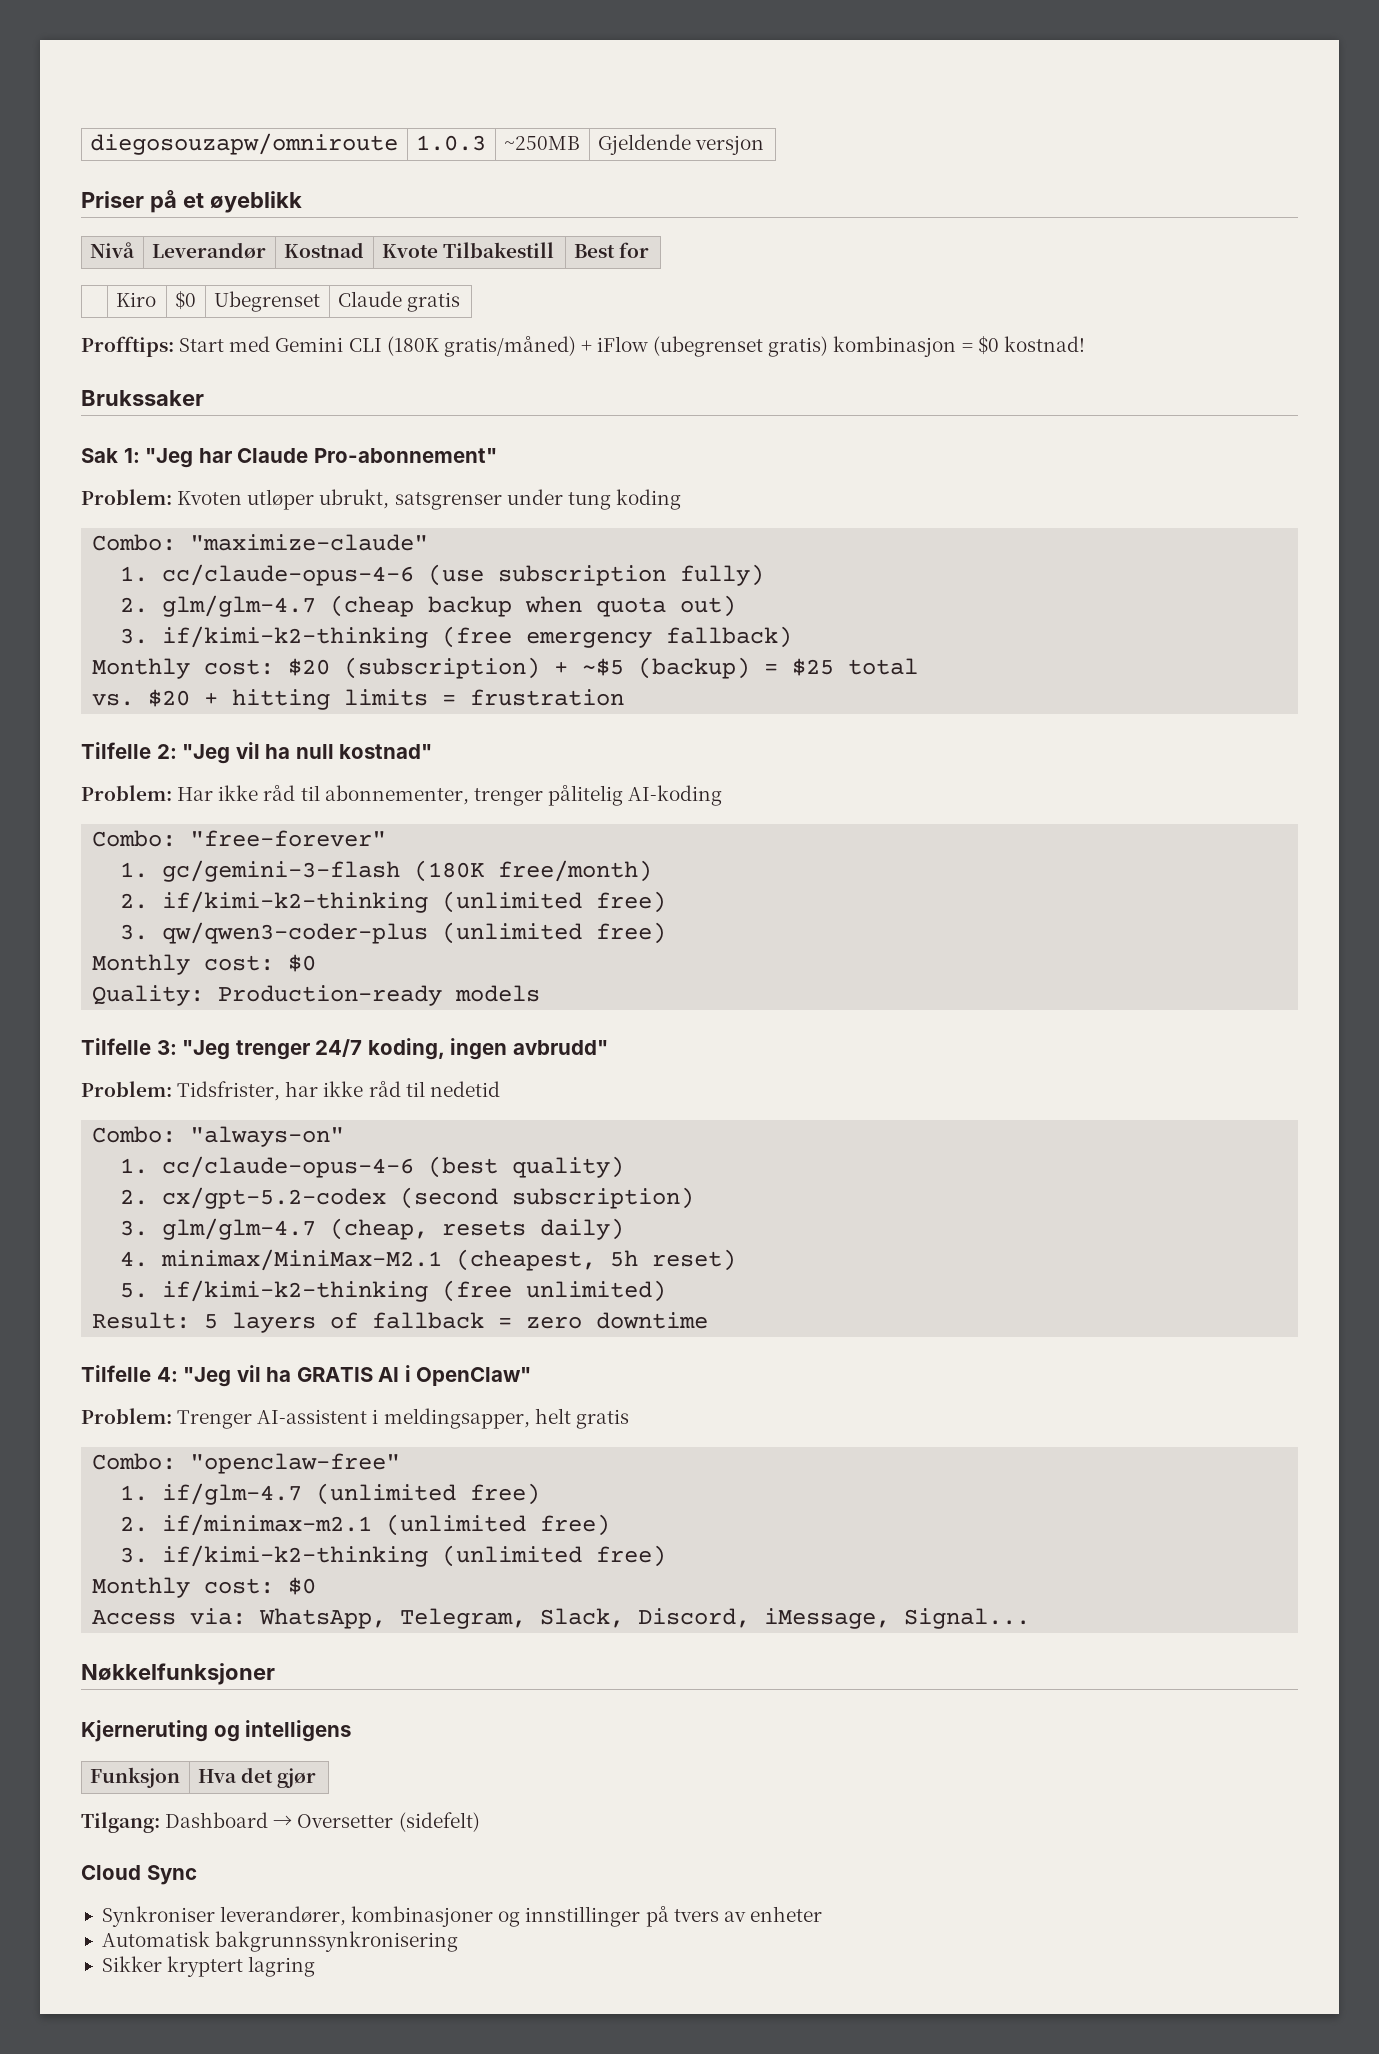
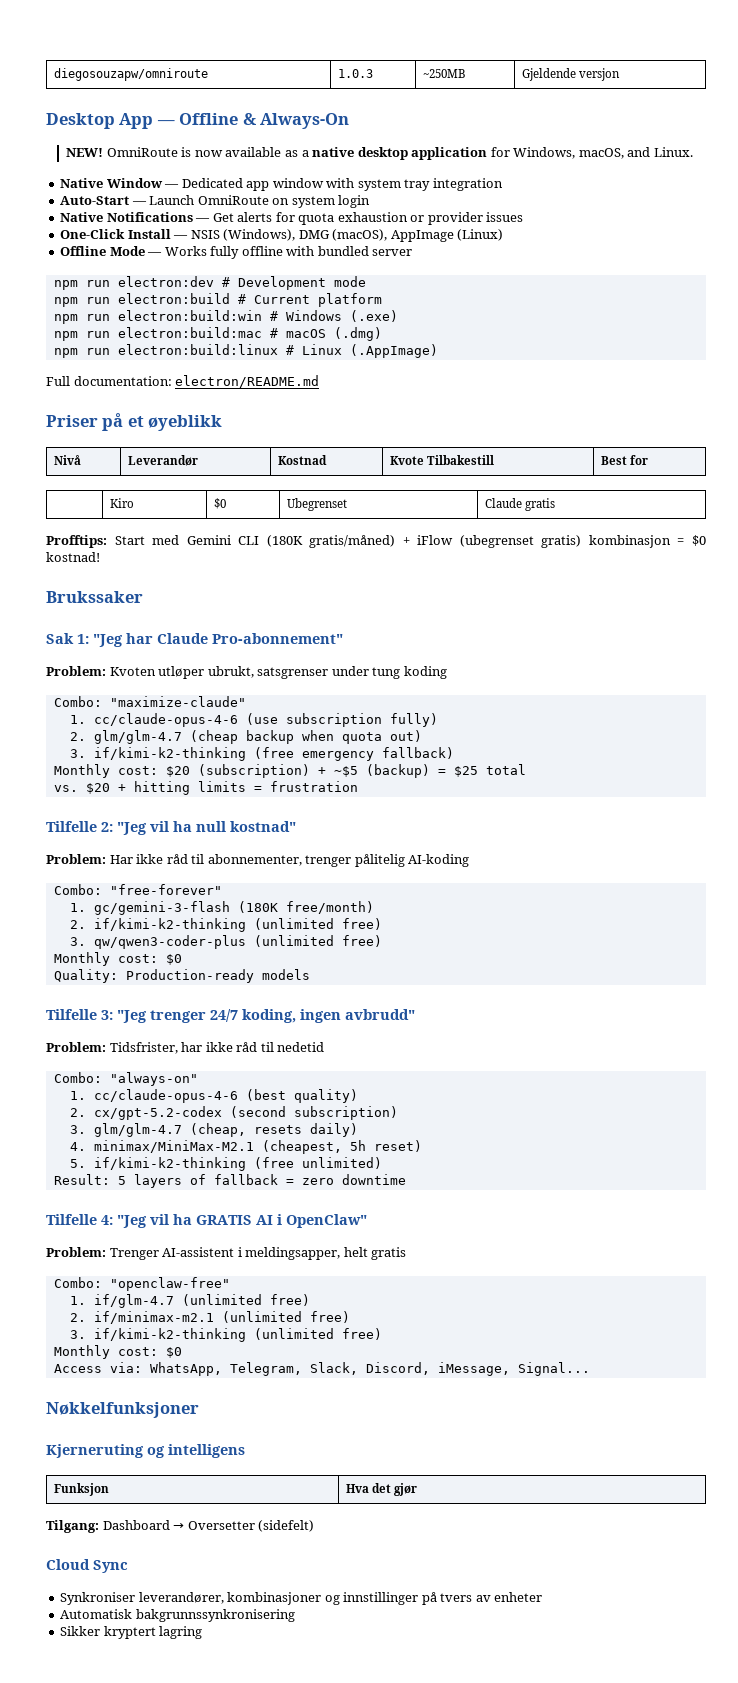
+ Desktop App — Offline & Always-On
+ NEW! OmniRoute is now available as a native desktop application for Windows, macOS, and Linux.
+ Native Window — Dedicated app window with system tray integration
+ Auto-Start — Launch OmniRoute on system login
+ Native Notifications — Get alerts for quota exhaustion or provider issues
+ One-Click Install — NSIS (Windows), DMG (macOS), AppImage (Linux)
+ Offline Mode — Works fully offline with bundled server
+ npm run electron:dev # Development mode
+ npm run electron:build # Current platform
+ npm run electron:build:win # Windows (.exe)
+ npm run electron:build:mac # macOS (.dmg)
+ npm run electron:build:linux # Linux (.AppImage)
+ Full documentation: electron/README.md

